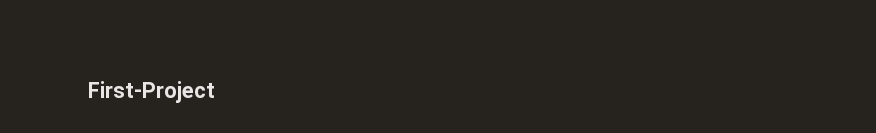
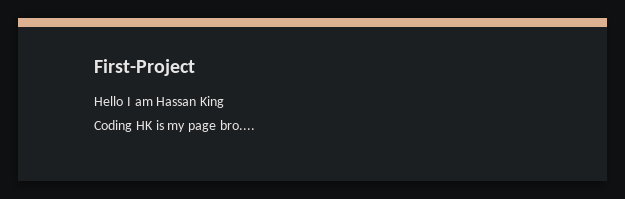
+ Hello I am Hassan King
+ Coding HK is my page bro....

